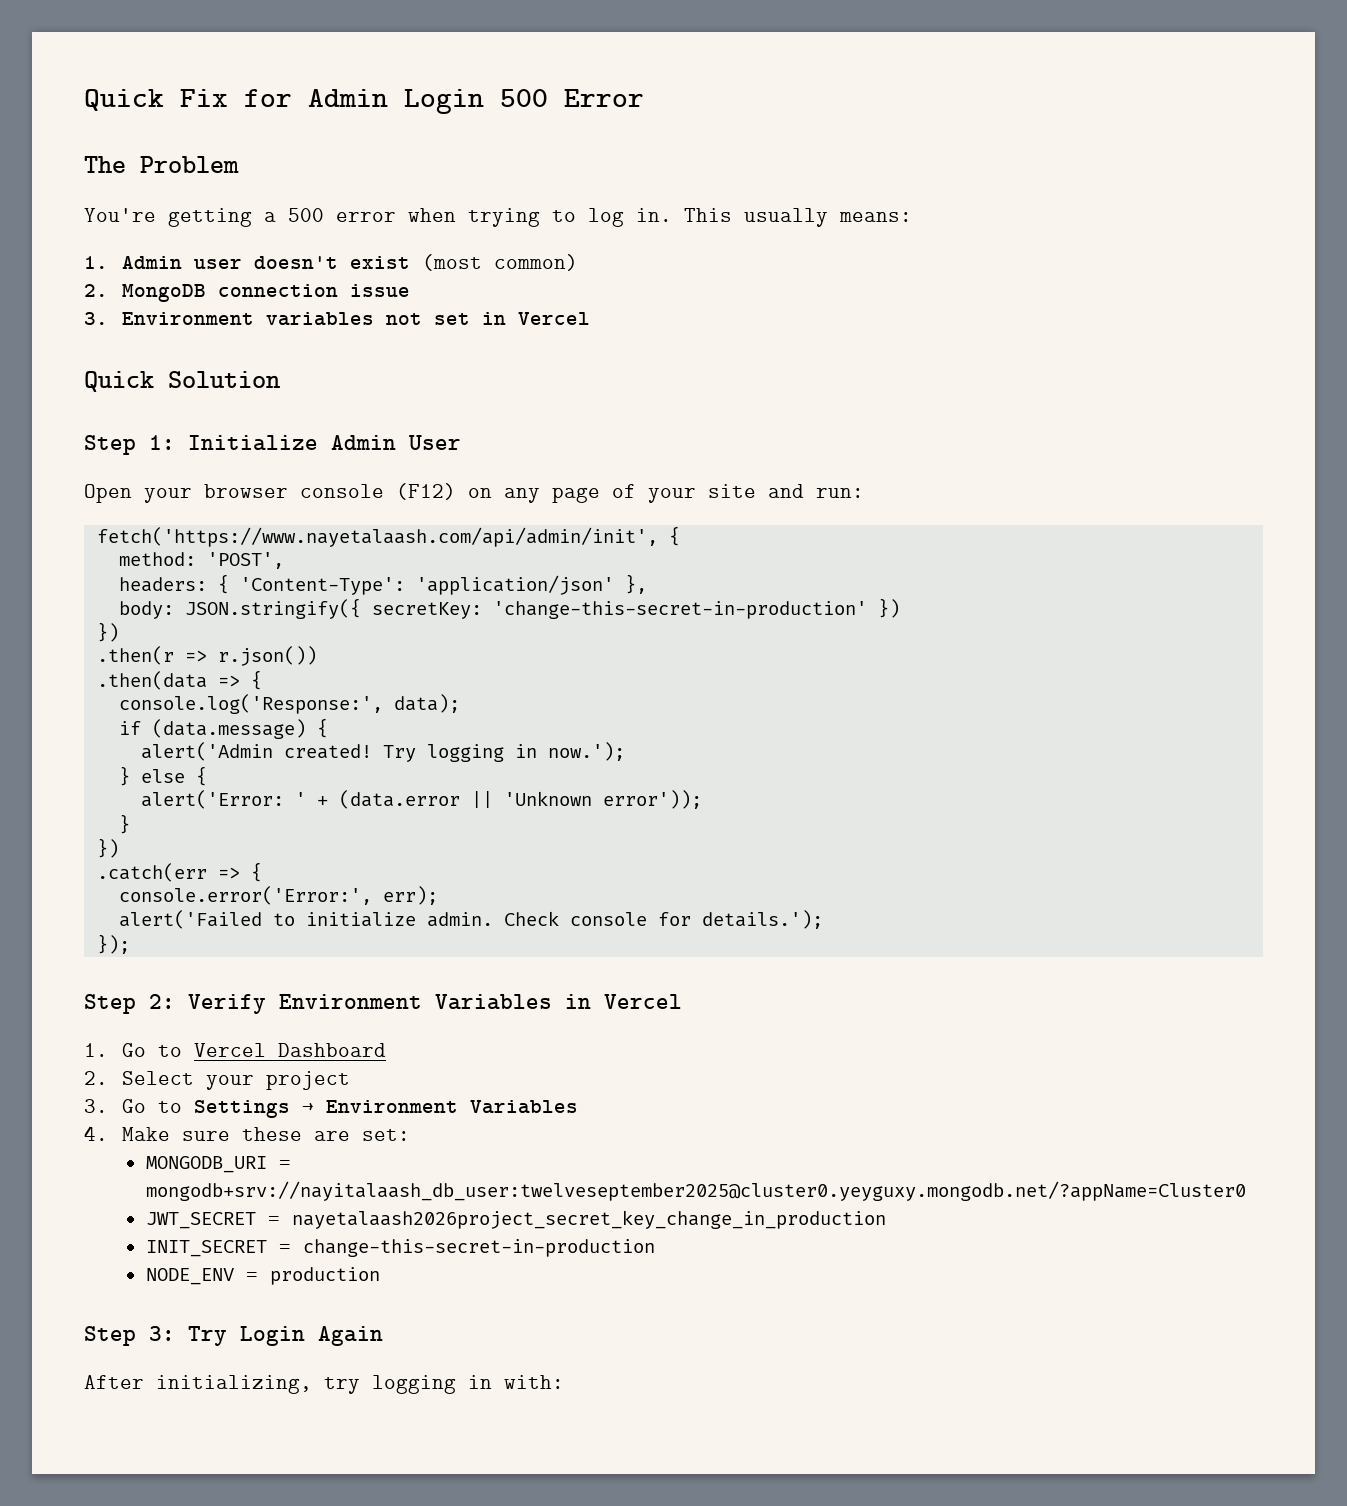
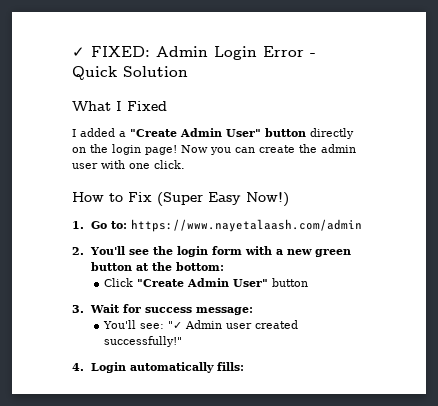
- Quick Fix for Admin Login 500 Error
- The Problem
- You're getting a 500 error when trying to log in. This usually means:
- 1. Admin user doesn't exist (most common)
- 2. MongoDB connection issue
- 3. Environment variables not set in Vercel
- Quick Solution
- Step 1: Initialize Admin User
- Open your browser console (F12) on any page of your site and run:
- fetch('https://www.nayetalaash.com/api/admin/init', {
- method: 'POST',
- headers: { 'Content-Type': 'application/json' },
- body: JSON.stringify({ secretKey: 'change-this-secret-in-production' })
- })
- .then(r => r.json())
- .then(data => {
- console.log('Response:', data);
- if (data.message) {
- alert('Admin created! Try logging in now.');
- } else {
- alert('Error: ' + (data.error || 'Unknown error'));
- }
- })
- .catch(err => {
- console.error('Error:', err);
- alert('Failed to initialize admin. Check console for details.');
- });
- Step 2: Verify Environment Variables in Vercel
- 1. Go to Vercel Dashboard
- 2. Select your project
- 3. Go to Settings → Environment Variables
- 4. Make sure these are set:
- MONGODB_URI = mongodb+srv://nayitalaash_db_user:twelveseptember2025@cluster0.yeyguxy.mongodb.net/?appName=Cluster0
- JWT_SECRET = nayetalaash2026project_secret_key_change_in_production
- INIT_SECRET = change-this-secret-in-production
- NODE_ENV = production
- Step 3: Try Login Again
- After initializing, try logging in with:
+ ✓ FIXED: Admin Login Error - Quick Solution
+ What I Fixed
+ I added a "Create Admin User" button directly on the login page! Now you can create the admin user with one click.
+ How to Fix (Super Easy Now!)
+ 1. Go to: https://www.nayetalaash.com/admin
+ 2. You'll see the login form with a new green button at the bottom:
+ Click "Create Admin User" button
+ 3. Wait for success message:
+ You'll see: "✓ Admin user created successfully!"
+ 4. Login automatically fills:

